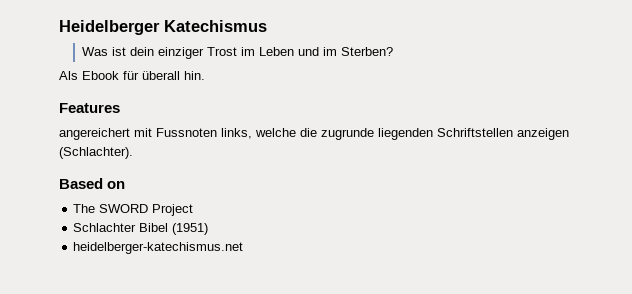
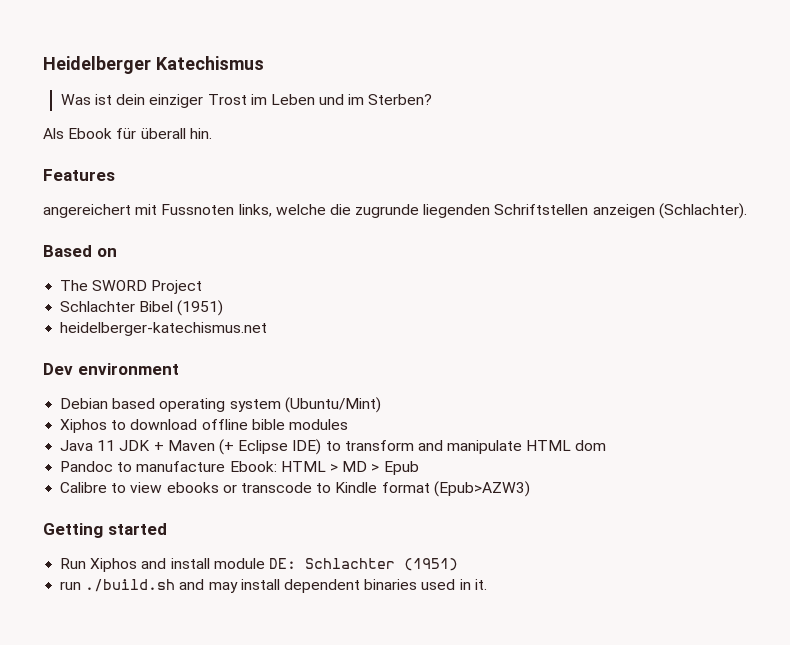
+ Dev environment
+ Debian based operating system (Ubuntu/Mint)
+ Xiphos to download offline bible modules
+ Java 11 JDK + Maven (+ Eclipse IDE) to transform and manipulate HTML dom
+ Pandoc to manufacture Ebook: HTML > MD > Epub
+ Calibre to view ebooks or transcode to Kindle format (Epub>AZW3)
+ Getting started
+ Run Xiphos and install module DE: Schlachter (1951)
+ run ./build.sh and may install dependent binaries used in it.

